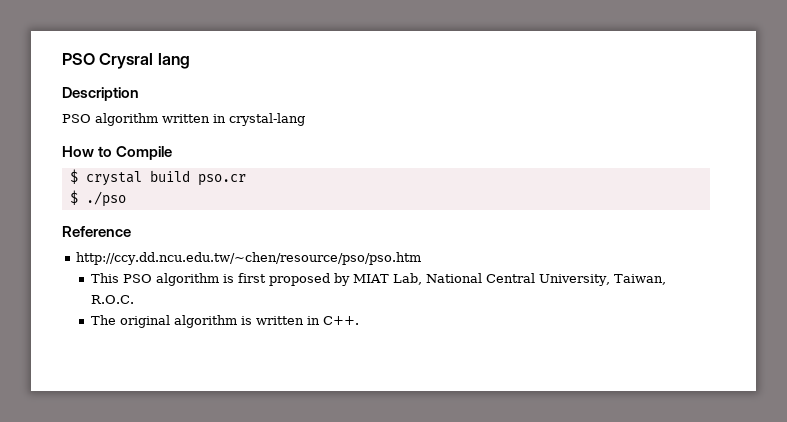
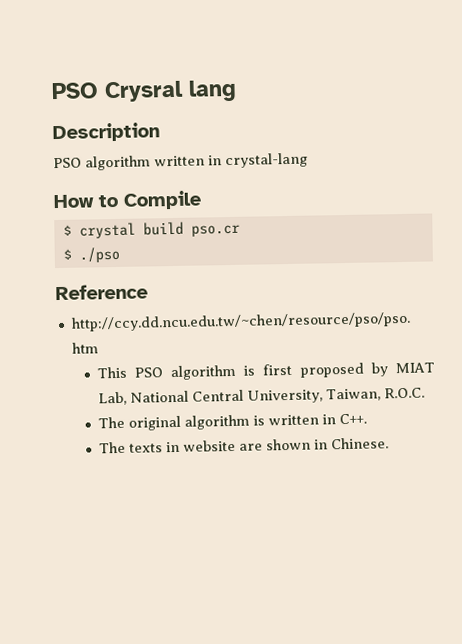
+ The texts in website are shown in Chinese.

